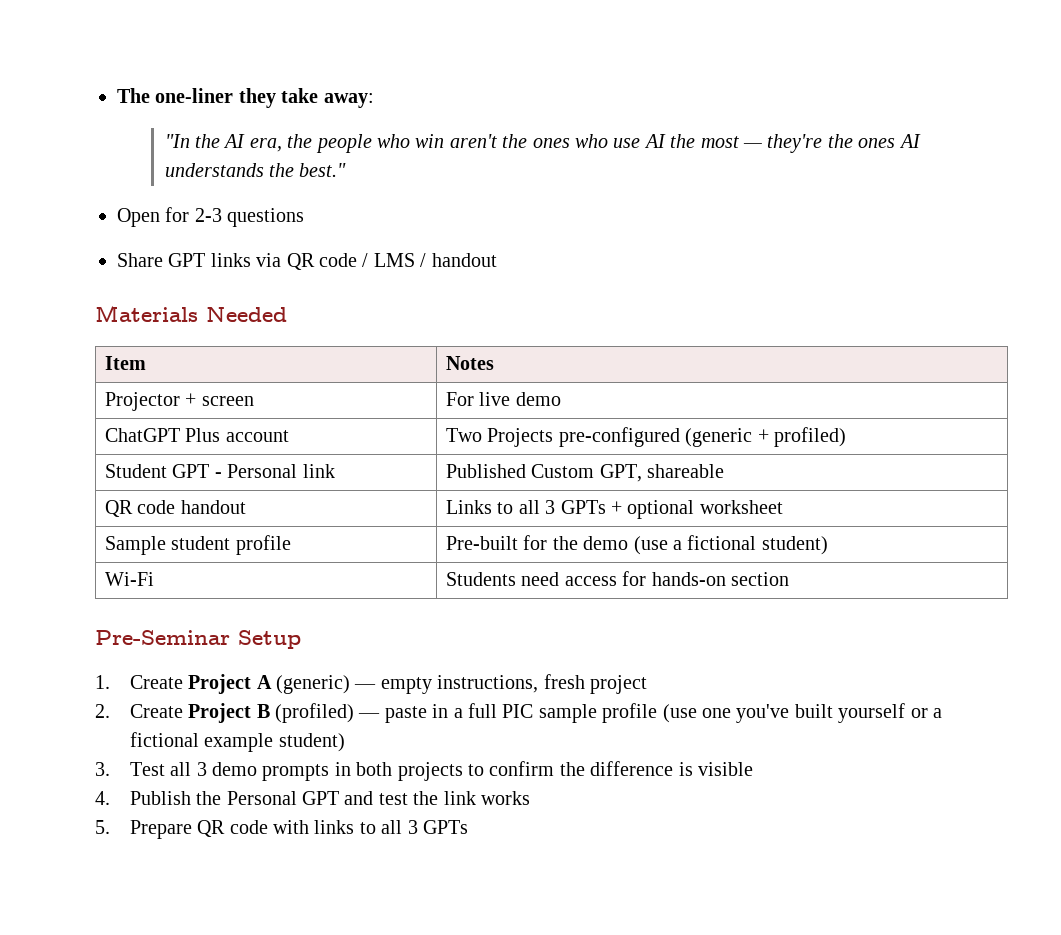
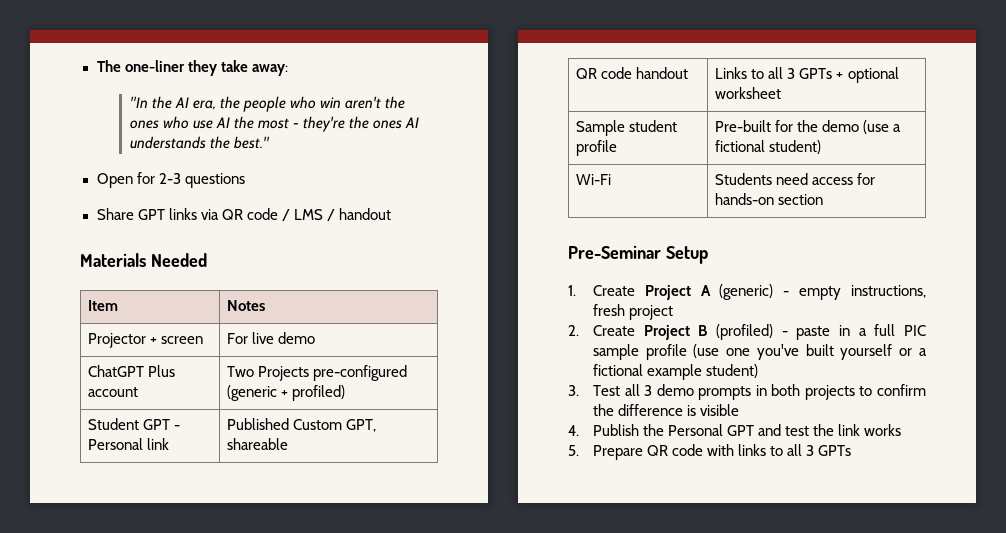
- "In the AI era, the people who win aren't the ones who use AI the most — they're the ones AI understands the best."
+ "In the AI era, the people who win aren't the ones who use AI the most - they're the ones AI understands the best."
- 1. Create Project A (generic) — empty instructions, fresh project
+ 1. Create Project A (generic) - empty instructions, fresh project
- 2. Create Project B (profiled) — paste in a full PIC sample profile (use one you've built yourself or a fictional example student)
+ 2. Create Project B (profiled) - paste in a full PIC sample profile (use one you've built yourself or a fictional example student)

